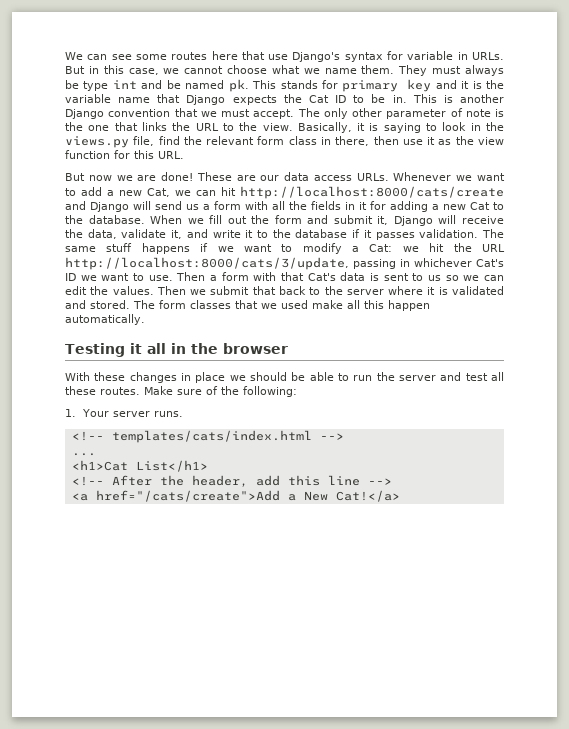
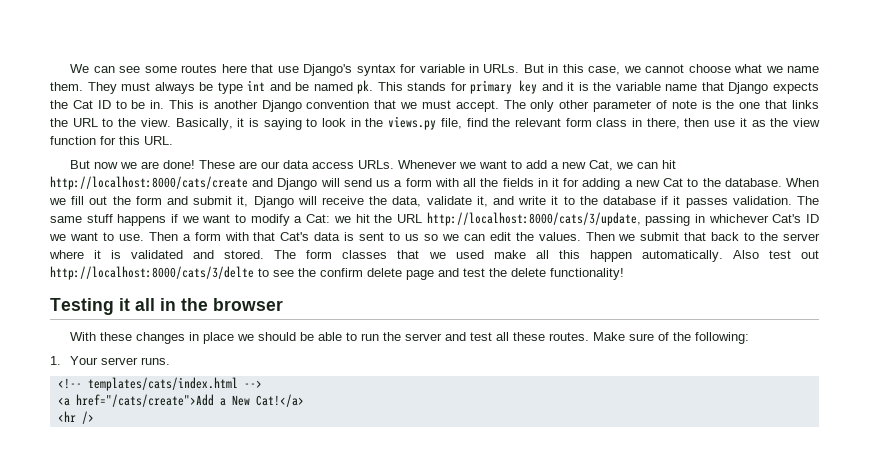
+ Also test out http://localhost:8000/cats/3/delte to see the confirm delete page and test the delete functionality!
- ...
- <h1>Cat List</h1>
- <!-- After the header, add this line -->
+ <hr />

